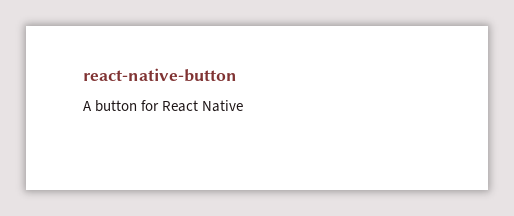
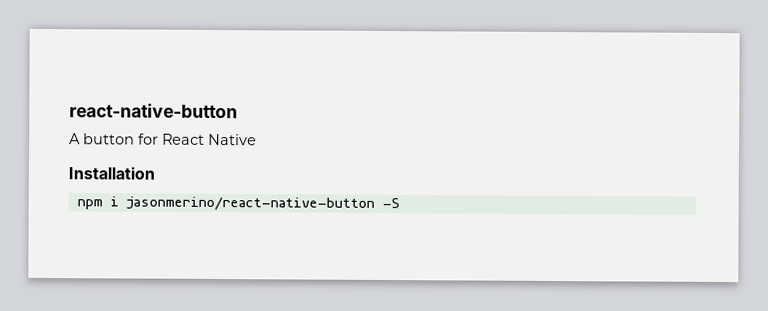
+ Installation
+ npm i jasonmerino/react-native-button -S

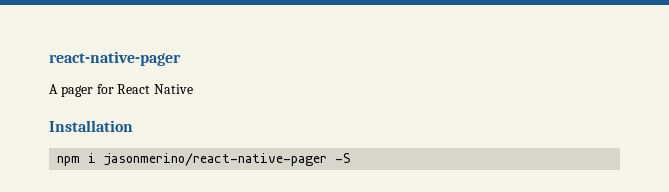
- react-native-button
+ react-native-pager
- A button for React Native
+ A pager for React Native
- npm i jasonmerino/react-native-button -S
+ npm i jasonmerino/react-native-pager -S

